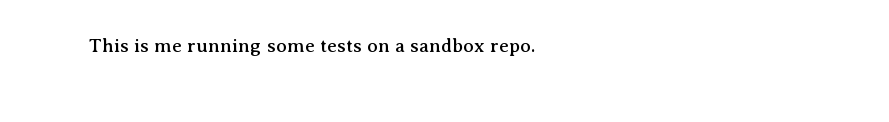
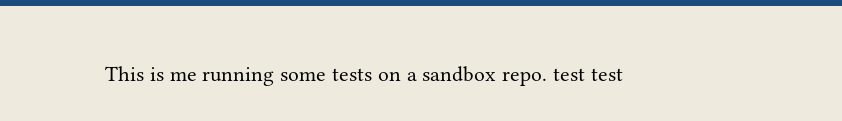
- This is me running some tests on a sandbox repo.
+ This is me running some tests on a sandbox repo. test test

